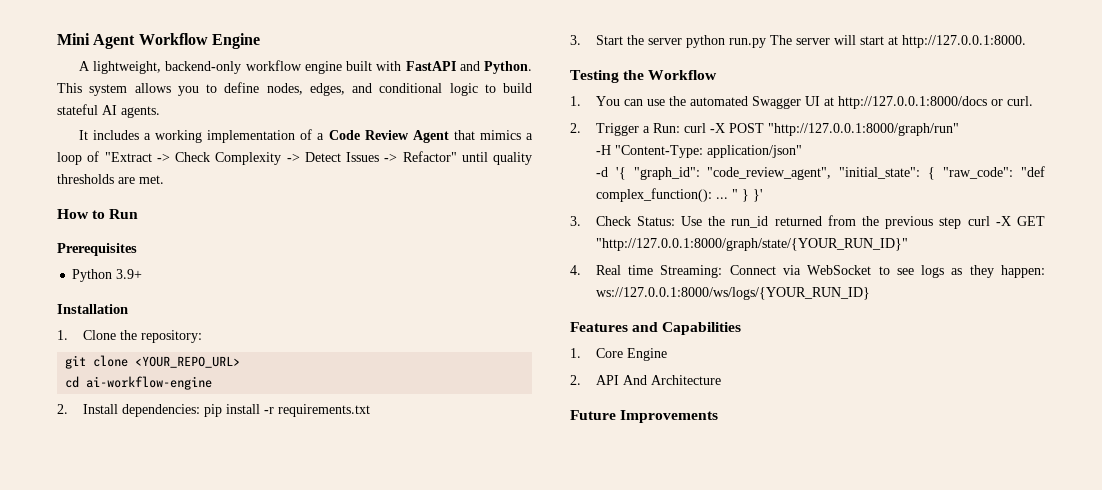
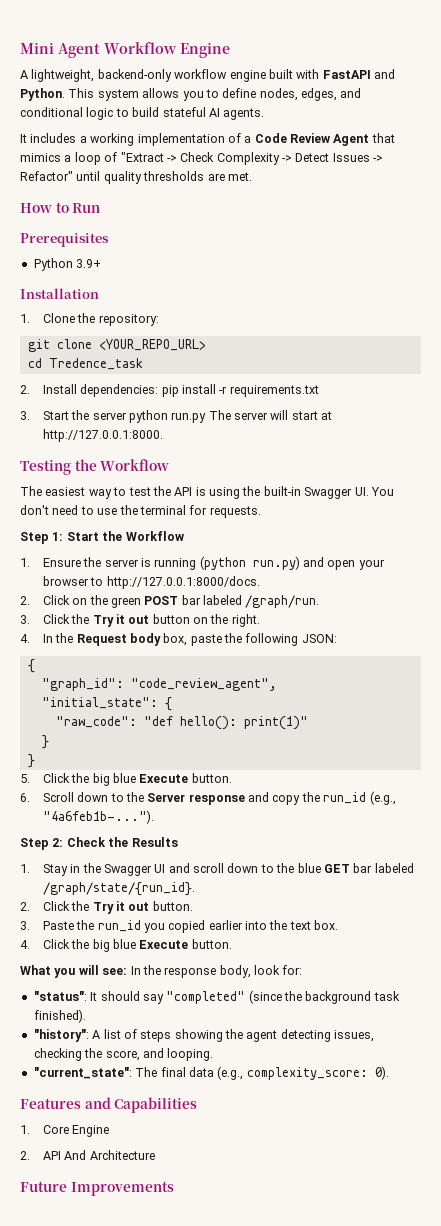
- cd ai-workflow-engine
+ cd Tredence_task
- 1. You can use the automated Swagger UI at http://127.0.0.1:8000/docs or curl.
- 2. Trigger a Run: curl -X POST "http://127.0.0.1:8000/graph/run"
- -H "Content-Type: application/json"
- -d '{ "graph_id": "code_review_agent", "initial_state": { "raw_code": "def complex_function(): ... " } }'
- 3. Check Status: Use the run_id returned from the previous step curl -X GET "http://127.0.0.1:8000/graph/state/{YOUR_RUN_ID}"
- 4. Real time Streaming: Connect via WebSocket to see logs as they happen: ws://127.0.0.1:8000/ws/logs/{YOUR_RUN_ID}
+ The easiest way to test the API is using the built-in Swagger UI. You don't need to use the terminal for requests.
+ Step 1: Start the Workflow
+ 1. Ensure the server is running (python run.py) and open your browser to http://127.0.0.1:8000/docs.
+ 2. Click on the green POST bar labeled /graph/run.
+ 3. Click the Try it out button on the right.
+ 4. In the Request body box, paste the following JSON:
+ {
+ "graph_id": "code_review_agent",
+ "initial_state": {
+ "raw_code": "def hello(): print(1)"
+ }
+ }
+ 5. Click the big blue Execute button.
+ 6. Scroll down to the Server response and copy the run_id (e.g., "4a6feb1b-...").
+ Step 2: Check the Results
+ 1. Stay in the Swagger UI and scroll down to the blue GET bar labeled /graph/state/{run_id}.
+ 2. Click the Try it out button.
+ 3. Paste the run_id you copied earlier into the text box.
+ 4. Click the big blue Execute button.
+ What you will see: In the response body, look for:
+ "status": It should say "completed" (since the background task finished).
+ "history": A list of steps showing the agent detecting issues, checking the score, and looping.
+ "current_state": The final data (e.g., complexity_score: 0).

